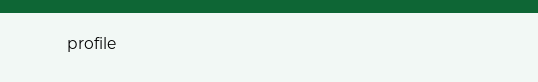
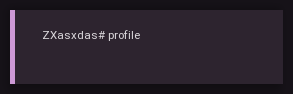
- profile
+ ZXasxdas# profile

